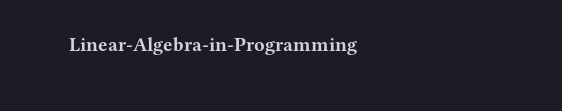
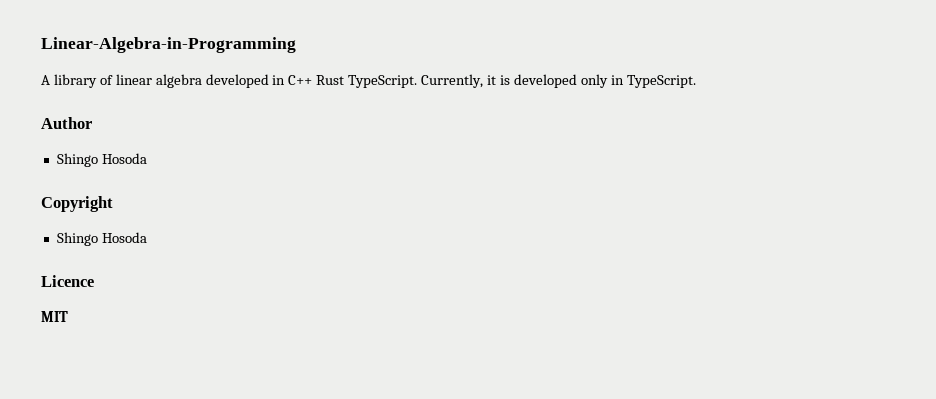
+ A library of linear algebra developed in C++ Rust TypeScript. Currently, it is developed only in TypeScript.
+ Author
+ Shingo Hosoda
+ Copyright
+ Shingo Hosoda
+ Licence
+ MIT

